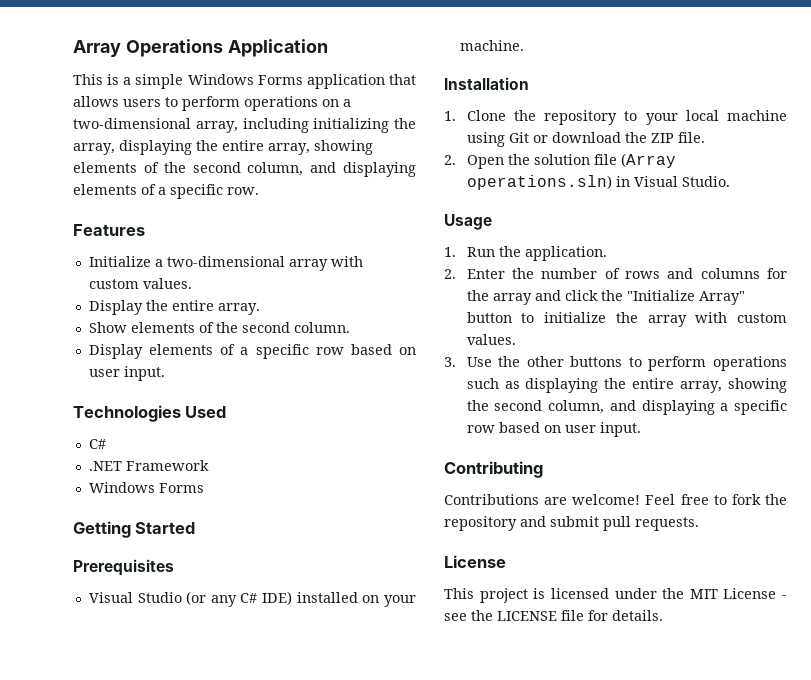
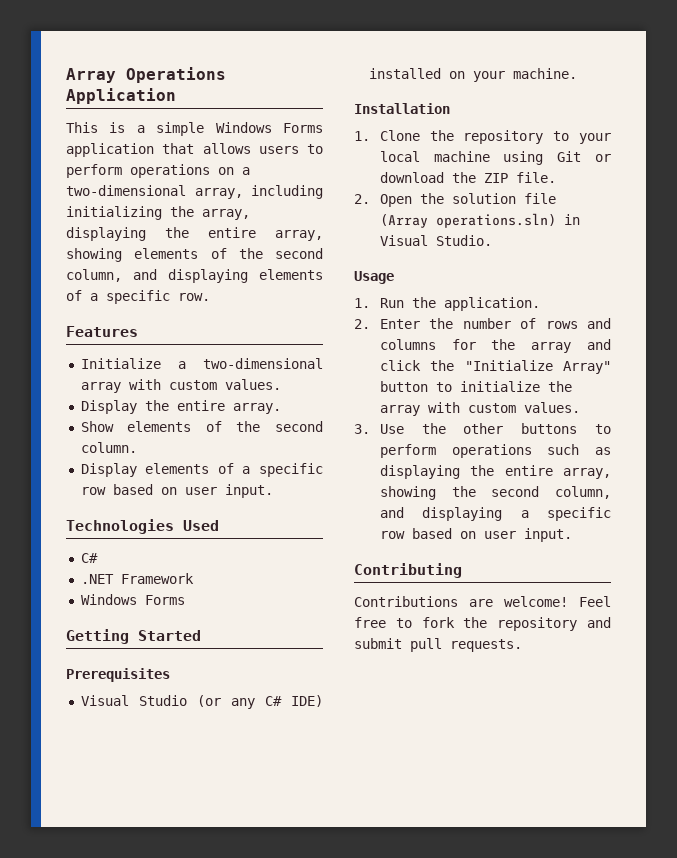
  Feel free to fork the repository and submit pull requests.
- License
- This project is licensed under the MIT License - see the LICENSE file for details.

